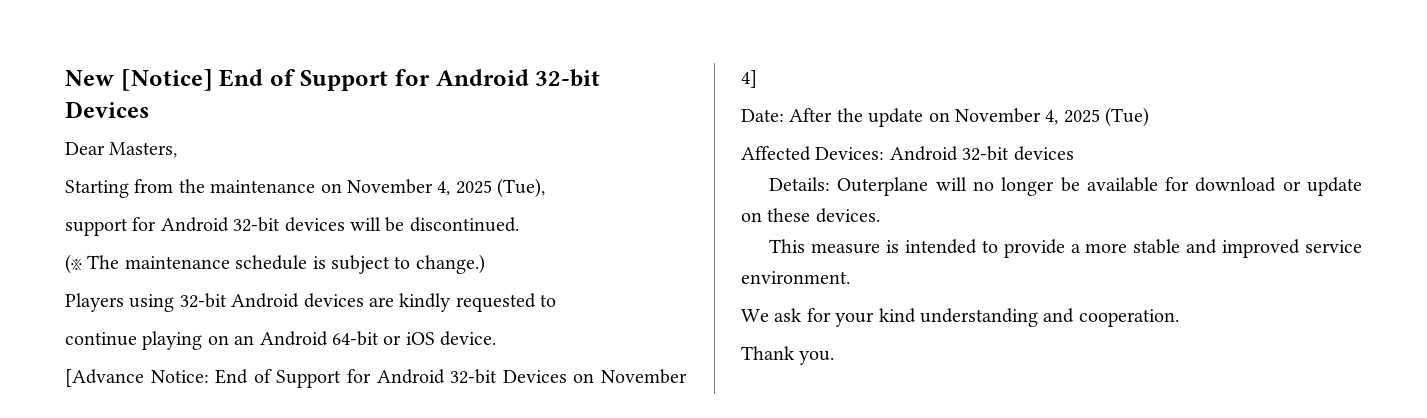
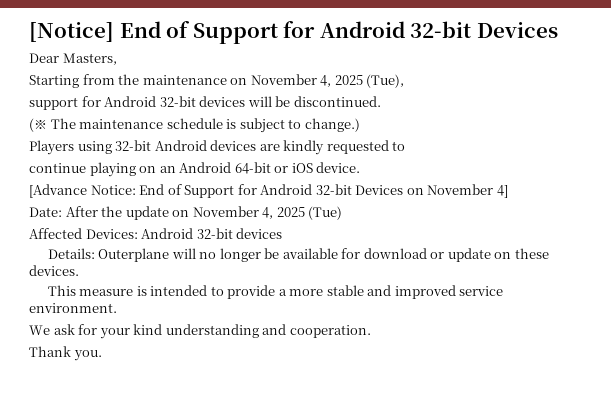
- New [Notice] End of Support for Android 32-bit Devices
+ [Notice] End of Support for Android 32-bit Devices

